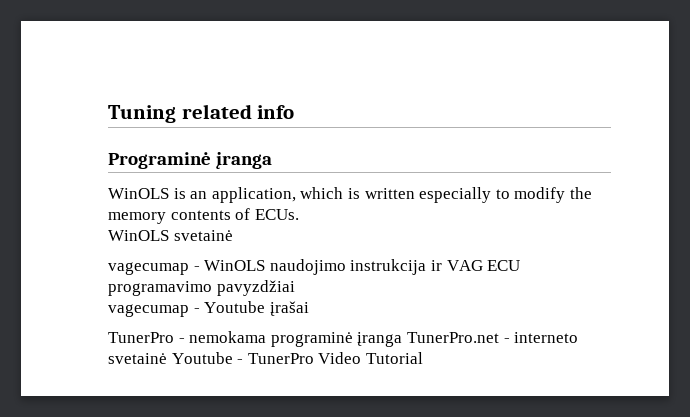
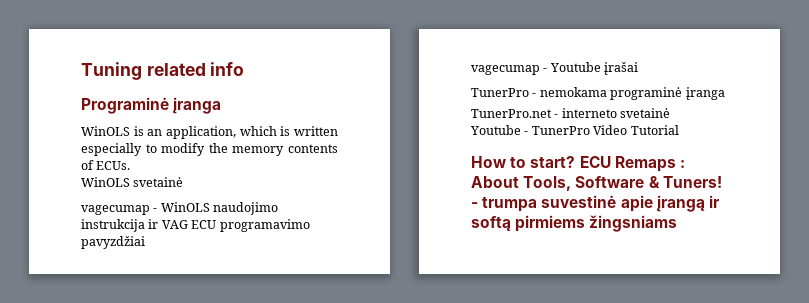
- TunerPro - nemokama programinė įranga TunerPro.net - interneto svetainė Youtube - TunerPro Video Tutorial
+ TunerPro - nemokama programinė įranga
+ TunerPro.net - interneto svetainė
+ Youtube - TunerPro Video Tutorial
+ How to start? ECU Remaps : About Tools, Software & Tuners! - trumpa suvestinė apie įrangą ir softą pirmiems žingsniams

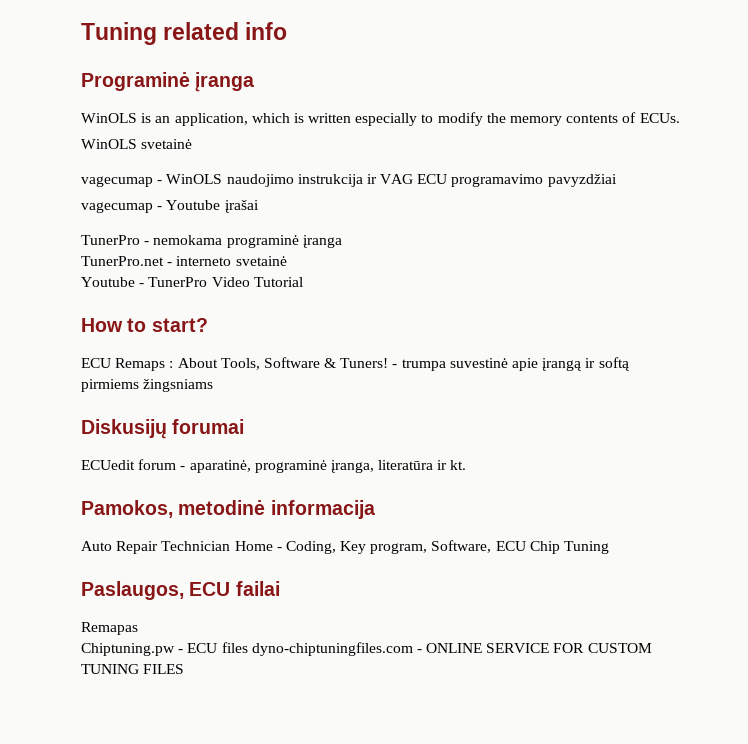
- How to start? ECU Remaps : About Tools, Software & Tuners!
+ How to start?
+ ECU Remaps : About Tools, Software & Tuners!
+ Diskusijų forumai
+ ECUedit forum - aparatinė, programinė įranga, literatūra ir kt.
+ Pamokos, metodinė informacija
+ Auto Repair Technician Home - Coding, Key program, Software, ECU Chip Tuning
+ Paslaugos, ECU failai
+ Remapas
+ Chiptuning.pw - ECU files dyno-chiptuningfiles.com - ONLINE SERVICE FOR CUSTOM TUNING FILES

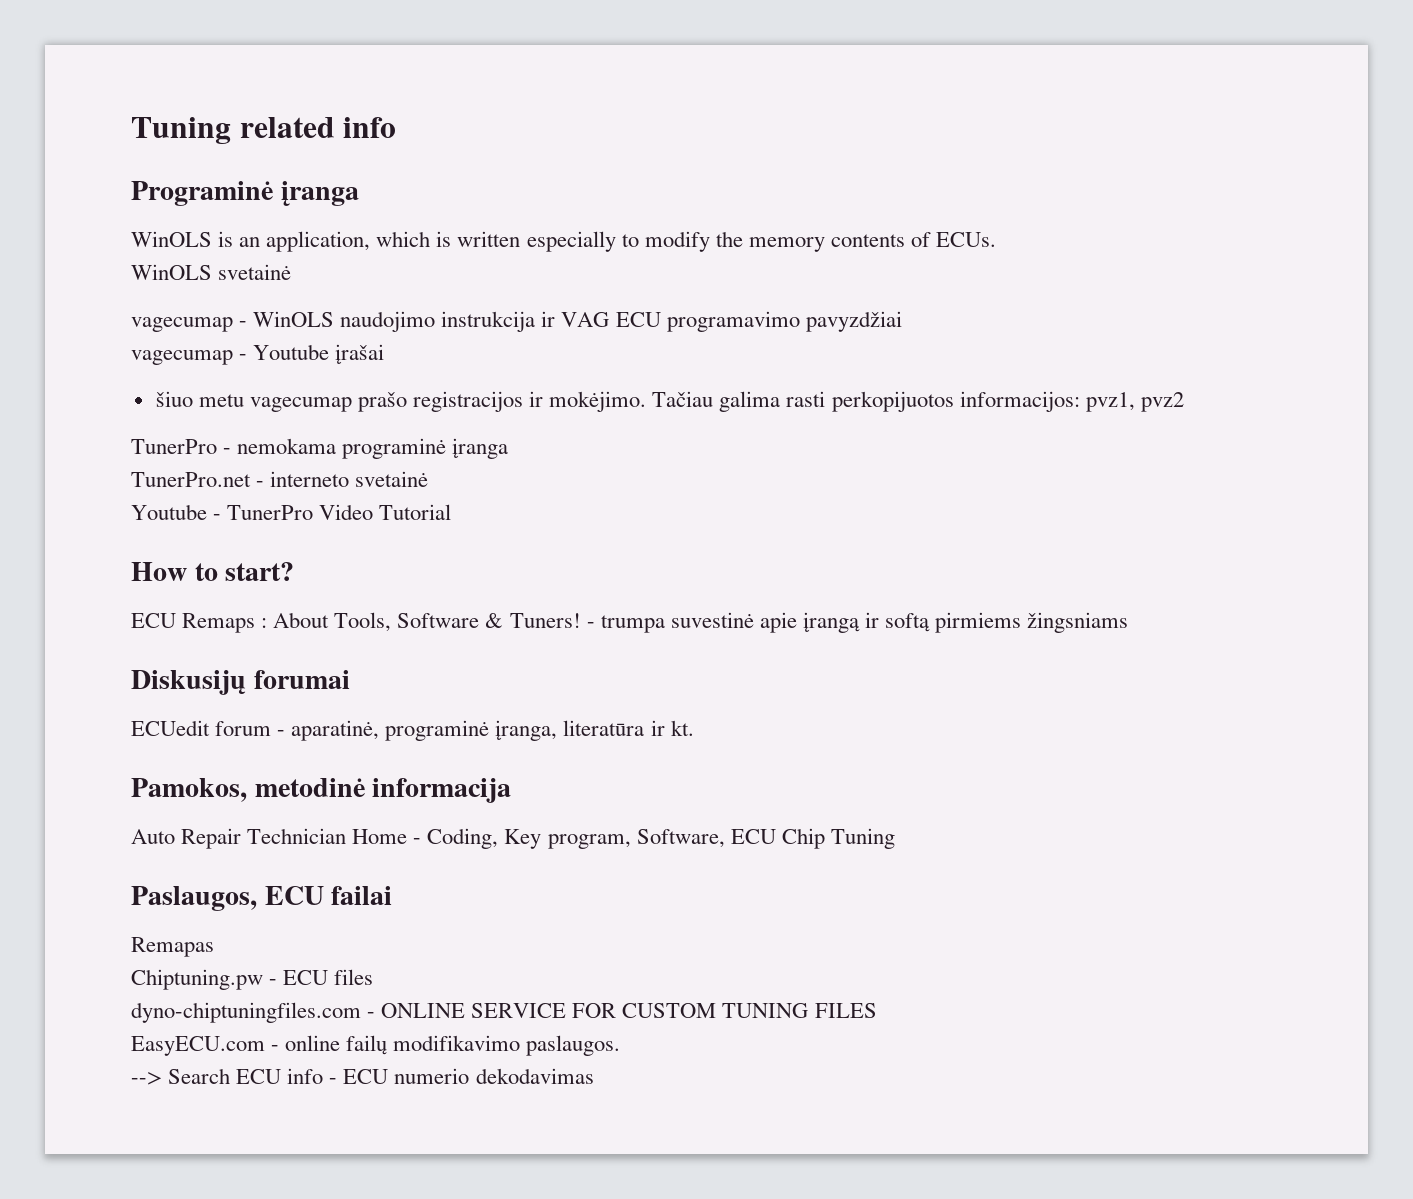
+ šiuo metu vagecumap prašo registracijos ir mokėjimo. Tačiau galima rasti perkopijuotos informacijos: pvz1, pvz2
- Chiptuning.pw - ECU files dyno-chiptuningfiles.com - ONLINE SERVICE FOR CUSTOM TUNING FILES
+ Chiptuning.pw - ECU files
+ dyno-chiptuningfiles.com - ONLINE SERVICE FOR CUSTOM TUNING FILES
+ EasyECU.com - online failų modifikavimo paslaugos.
+ --> Search ECU info - ECU numerio dekodavimas

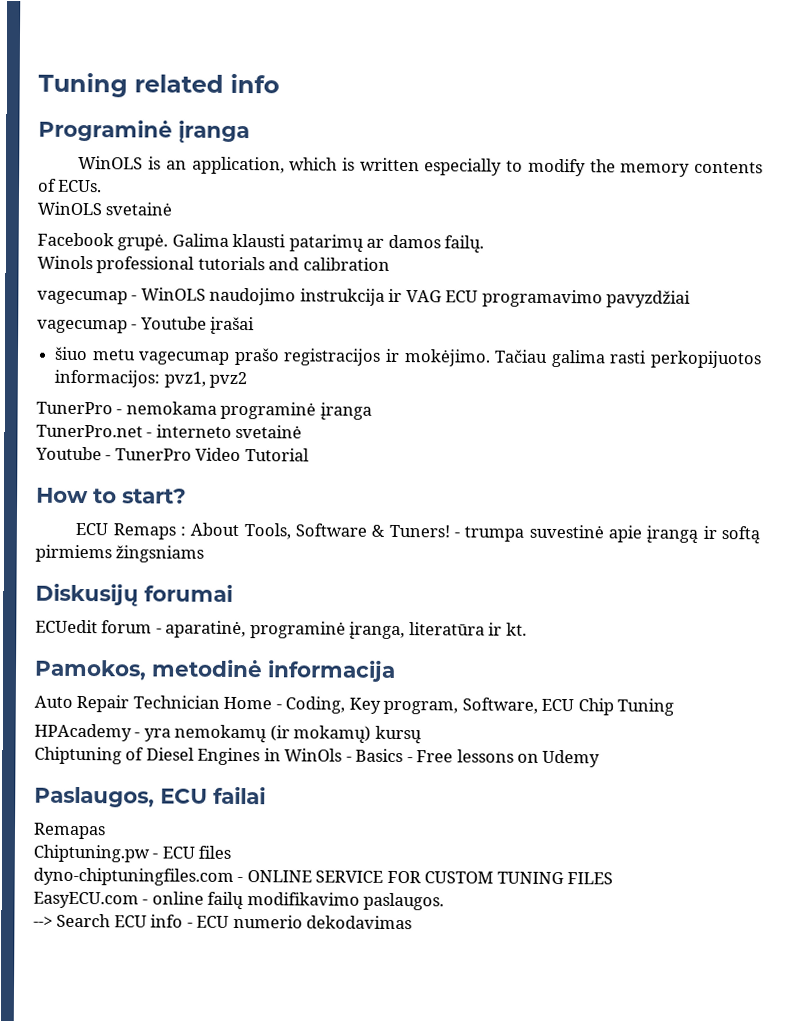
+ Facebook grupė. Galima klausti patarimų ar damos failų.
+ Winols professional tutorials and calibration
+ HPAcademy - yra nemokamų (ir mokamų) kursų
+ Chiptuning of Diesel Engines in WinOls - Basics - Free lessons on Udemy

